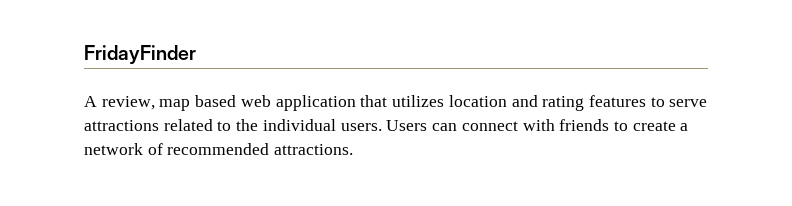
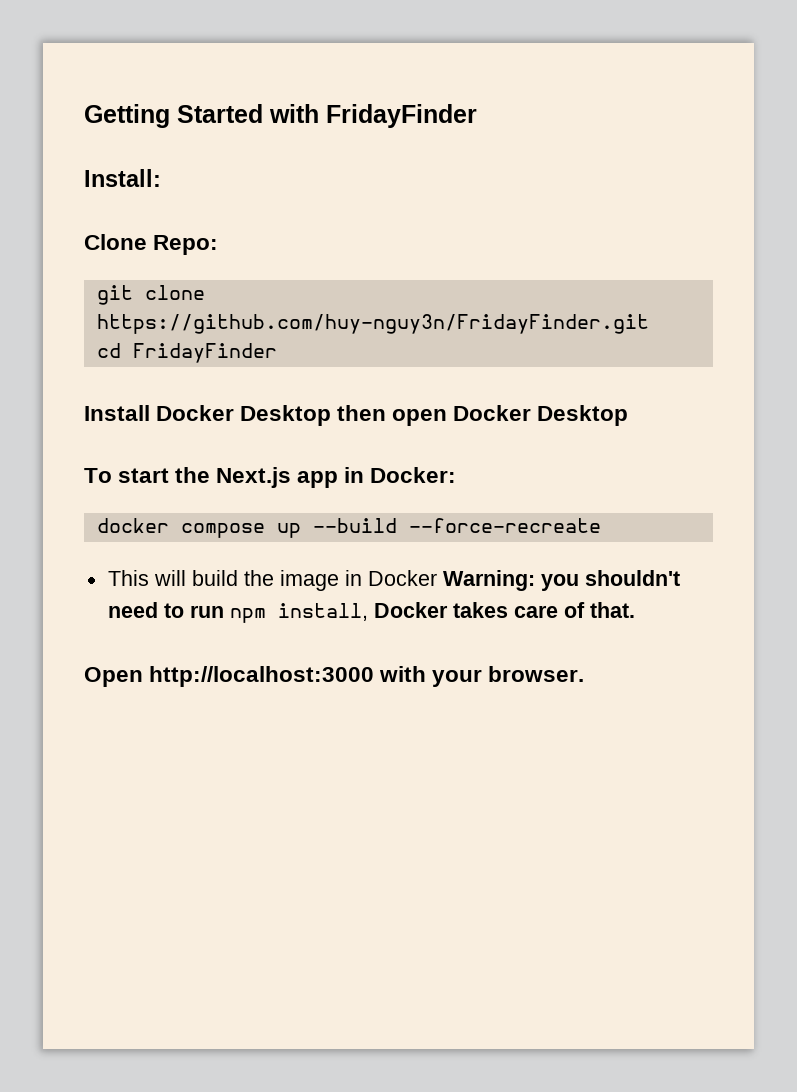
- FridayFinder
- A review, map based web application that utilizes location and rating features to serve attractions related to the individual users. Users can connect with friends to create a network of recommended attractions.
+ Getting Started with FridayFinder
+ Install:
+ Clone Repo:
+ git clone https://github.com/huy-nguy3n/FridayFinder.git
+ cd FridayFinder
+ Install Docker Desktop then open Docker Desktop
+ To start the Next.js app in Docker:
+ docker compose up --build --force-recreate
+ This will build the image in Docker Warning: you shouldn't need to run npm install, Docker takes care of that.
+ Open http://localhost:3000 with your browser.

